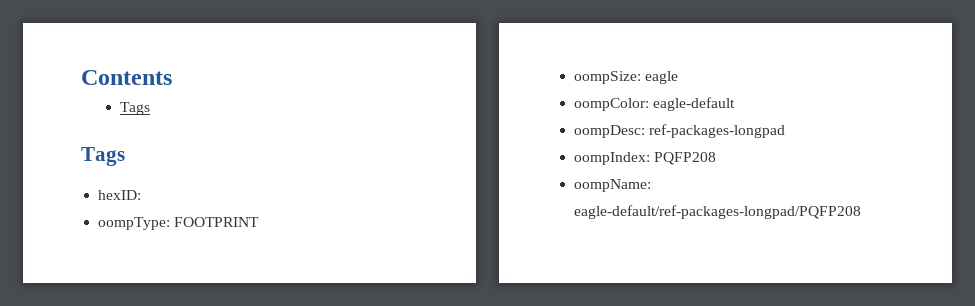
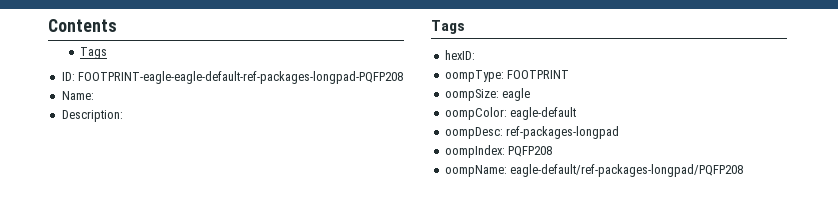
+ ID: FOOTPRINT-eagle-eagle-default-ref-packages-longpad-PQFP208
+ Name:
+ Description:

